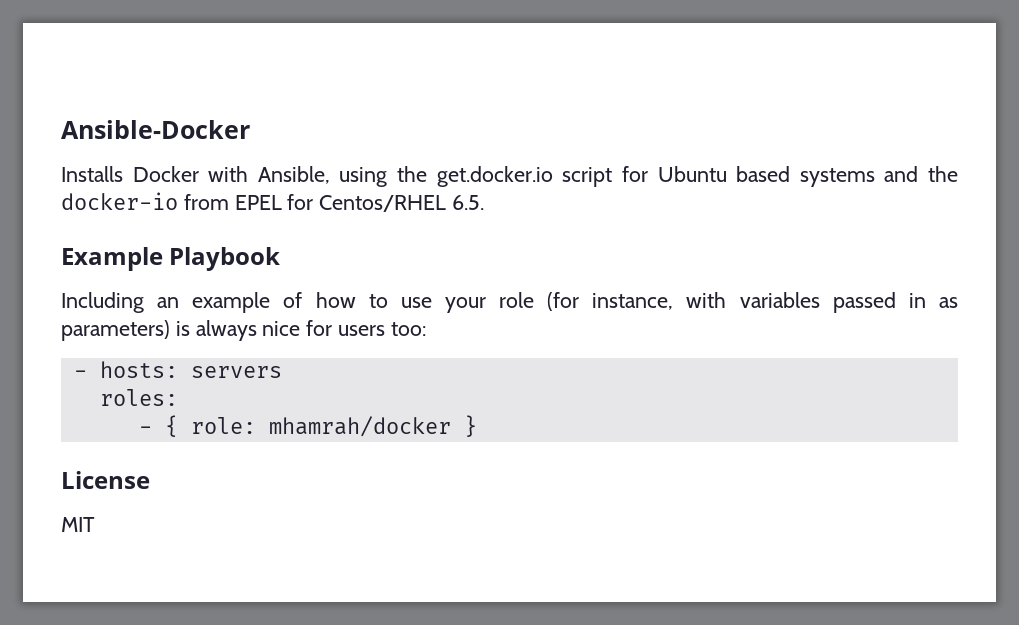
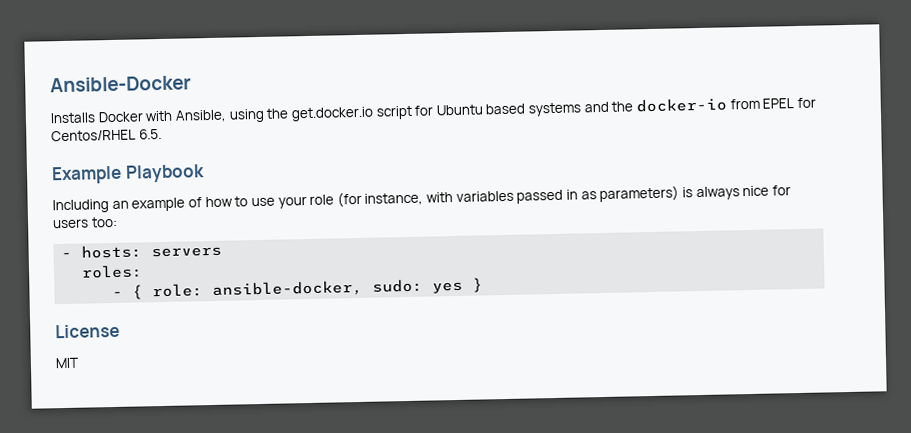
- - { role: mhamrah/docker }
+ - { role: ansible-docker, sudo: yes }

